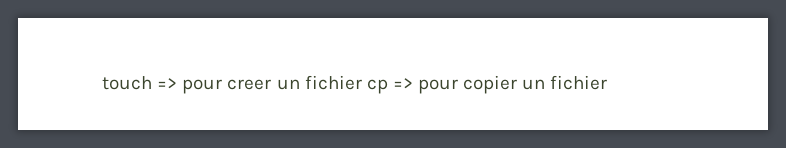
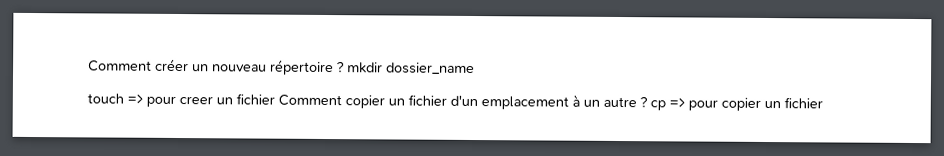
+ Comment créer un nouveau répertoire ? mkdir dossier_name
- touch => pour creer un fichier cp => pour copier un fichier
+ touch => pour creer un fichier Comment copier un fichier d'un emplacement à un autre ? cp => pour copier un fichier

